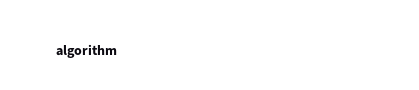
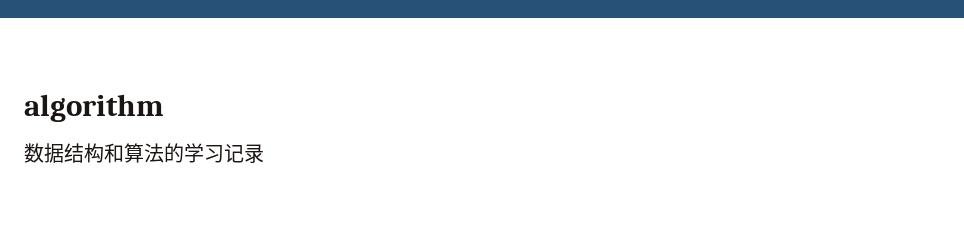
+ 数据结构和算法的学习记录

